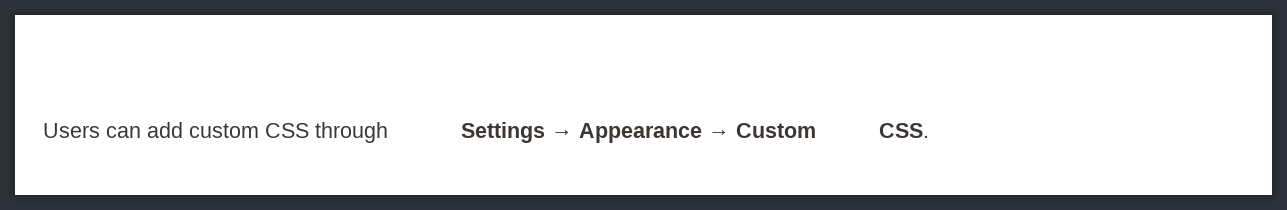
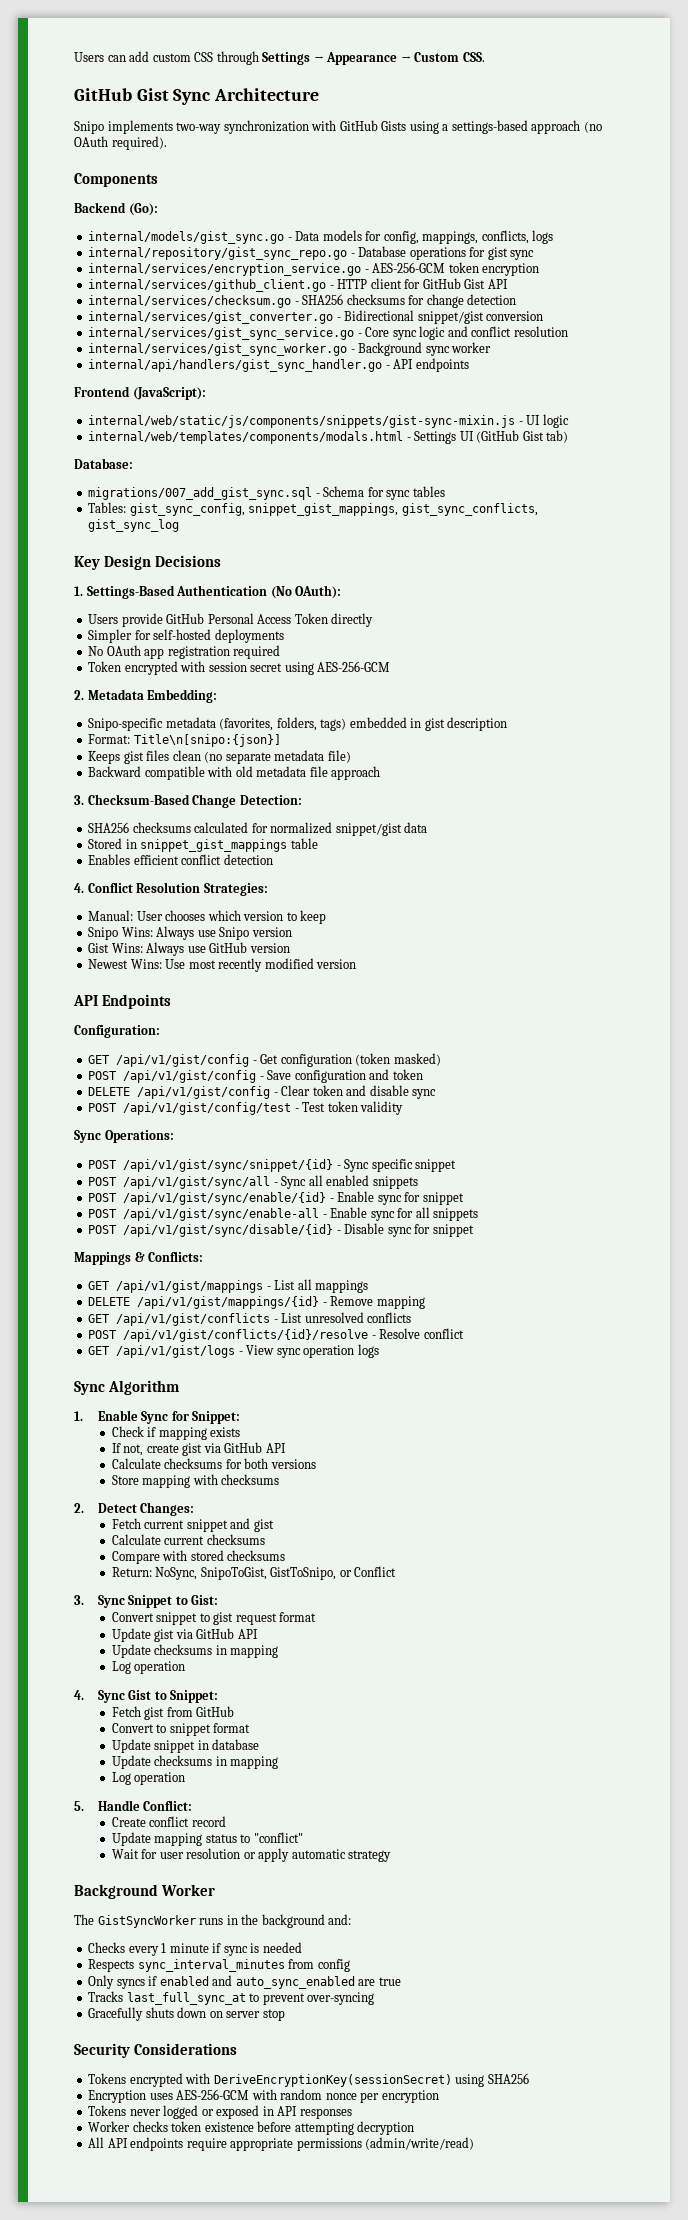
+ GitHub Gist Sync Architecture
+ Snipo implements two-way synchronization with GitHub Gists using a settings-based approach (no OAuth required).
+ Components
+ Backend (Go):
+ internal/models/gist_sync.go - Data models for config, mappings, conflicts, logs
+ internal/repository/gist_sync_repo.go - Database operations for gist sync
+ internal/services/encryption_service.go - AES-256-GCM token encryption
+ internal/services/github_client.go - HTTP client for GitHub Gist API
+ internal/services/checksum.go - SHA256 checksums for change detection
+ internal/services/gist_converter.go - Bidirectional snippet/gist conversion
+ internal/services/gist_sync_service.go - Core sync logic and conflict resolution
+ internal/services/gist_sync_worker.go - Background sync worker
+ internal/api/handlers/gist_sync_handler.go - API endpoints
+ Frontend (JavaScript):
+ internal/web/static/js/components/snippets/gist-sync-mixin.js - UI logic
+ internal/web/templates/components/modals.html - Settings UI (GitHub Gist tab)
+ Database:
+ migrations/007_add_gist_sync.sql - Schema for sync tables
+ Tables: gist_sync_config, snippet_gist_mappings, gist_sync_conflicts, gist_sync_log
+ Key Design Decisions
+ 1. Settings-Based Authentication (No OAuth):
+ Users provide GitHub Personal Access Token directly
+ Simpler for self-hosted deployments
+ No OAuth app registration required
+ Token encrypted with session secret using AES-256-GCM
+ 2. Metadata Embedding:
+ Snipo-specific metadata (favorites, folders, tags) embedded in gist description
+ Format: Title\n[snipo:{json}]
+ Keeps gist files clean (no separate metadata file)
+ Backward compatible with old metadata file approach
+ 3. Checksum-Based Change Detection:
+ SHA256 checksums calculated for normalized snippet/gist data
+ Stored in snippet_gist_mappings table
+ Enables efficient conflict detection
+ 4. Conflict Resolution Strategies:
+ Manual: User chooses which version to keep
+ Snipo Wins: Always use Snipo version
+ Gist Wins: Always use GitHub version
+ Newest Wins: Use most recently modified version
+ API Endpoints
+ Configuration:
+ GET /api/v1/gist/config - Get configuration (token masked)
+ POST /api/v1/gist/config - Save configuration and token
+ DELETE /api/v1/gist/config - Clear token and disable sync
+ POST /api/v1/gist/config/test - Test token validity
+ Sync Operations:
+ POST /api/v1/gist/sync/snippet/{id} - Sync specific snippet
+ POST /api/v1/gist/sync/all - Sync all enabled snippets
+ POST /api/v1/gist/sync/enable/{id} - Enable sync for snippet
+ POST /api/v1/gist/sync/enable-all - Enable sync for all snippets
+ POST /api/v1/gist/sync/disable/{id} - Disable sync for snippet
+ Mappings & Conflicts:
+ GET /api/v1/gist/mappings - List all mappings
+ DELETE /api/v1/gist/mappings/{id} - Remove mapping
+ GET /api/v1/gist/conflicts - List unresolved conflicts
+ POST /api/v1/gist/conflicts/{id}/resolve - Resolve conflict
+ GET /api/v1/gist/logs - View sync operation logs
+ Sync Algorithm
+ 1. Enable Sync for Snippet:
+ Check if mapping exists
+ If not, create gist via GitHub API
+ Calculate checksums for both versions
+ Store mapping with checksums
+ 2. Detect Changes:
+ Fetch current snippet and gist
+ Calculate current checksums
+ Compare with stored checksums
+ Return: NoSync, SnipoToGist, GistToSnipo, or Conflict
+ 3. Sync Snippet to Gist:
+ Convert snippet to gist request format
+ Update gist via GitHub API
+ Update checksums in mapping
+ Log operation
+ 4. Sync Gist to Snippet:
+ Fetch gist from GitHub
+ Convert to snippet format
+ Update snippet in database
+ Update checksums in mapping
+ Log operation
+ 5. Handle Conflict:
+ Create conflict record
+ Update mapping status to "conflict"
+ Wait for user resolution or apply automatic strategy
+ Background Worker
+ The GistSyncWorker runs in the background and:
+ Checks every 1 minute if sync is needed
+ Respects sync_interval_minutes from config
+ Only syncs if enabled and auto_sync_enabled are true
+ Tracks last_full_sync_at to prevent over-syncing
+ Gracefully shuts down on server stop
+ Security Considerations
+ Tokens encrypted with DeriveEncryptionKey(sessionSecret) using SHA256
+ Encryption uses AES-256-GCM with random nonce per encryption
+ Tokens never logged or exposed in API responses
+ Worker checks token existence before attempting decryption
+ All API endpoints require appropriate permissions (admin/write/read)

